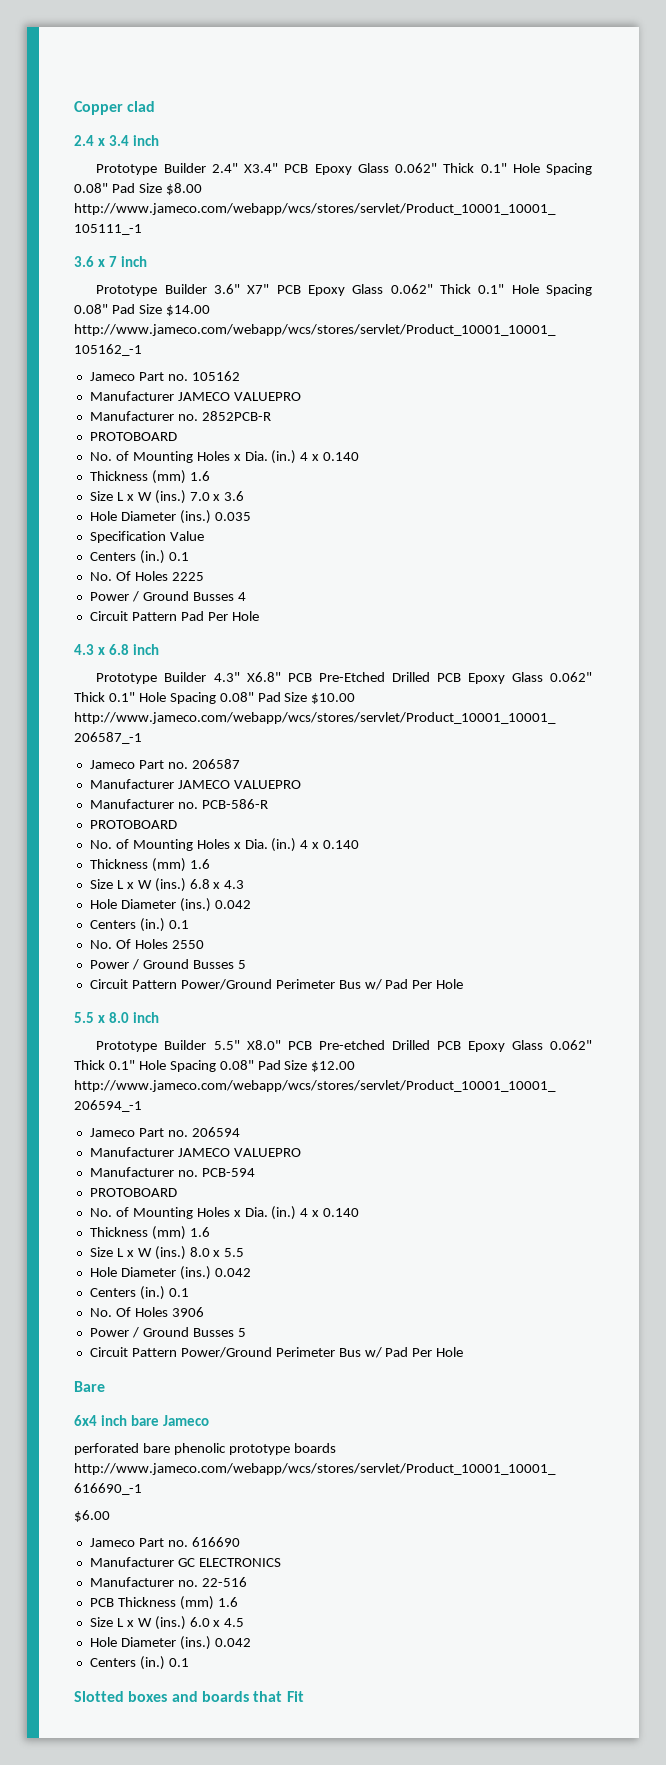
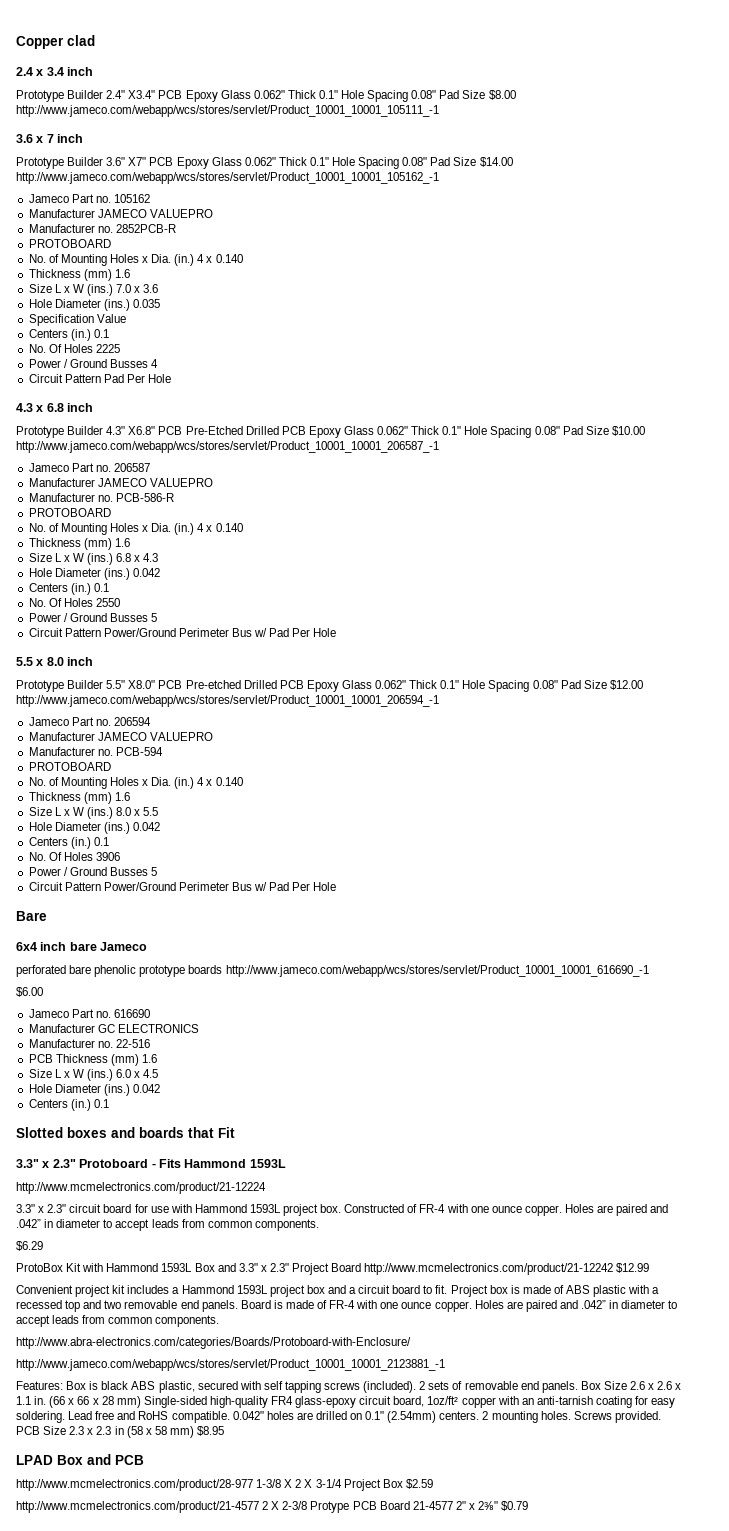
+ 3.3" x 2.3" Protoboard - Fits Hammond 1593L
+ http://www.mcmelectronics.com/product/21-12224
+ 3.3" x 2.3" circuit board for use with Hammond 1593L project box. Constructed of FR-4 with one ounce copper. Holes are paired and .042” in diameter to accept leads from common components.
+ $6.29
+ ProtoBox Kit with Hammond 1593L Box and 3.3" x 2.3" Project Board http://www.mcmelectronics.com/product/21-12242 $12.99
+ Convenient project kit includes a Hammond 1593L project box and a circuit board to fit. Project box is made of ABS plastic with a recessed top and two removable end panels. Board is made of FR-4 with one ounce copper. Holes are paired and .042” in diameter to accept leads from common components.
+ http://www.abra-electronics.com/categories/Boards/Protoboard-with-Enclosure/
+ http://www.jameco.com/webapp/wcs/stores/servlet/Product_10001_10001_2123881_-1
+ Features: Box is black ABS plastic, secured with self tapping screws (included). 2 sets of removable end panels. Box Size 2.6 x 2.6 x 1.1 in. (66 x 66 x 28 mm) Single-sided high-quality FR4 glass-epoxy circuit board, 1oz/ft² copper with an anti-tarnish coating for easy soldering. Lead free and RoHS compatible. 0.042" holes are drilled on 0.1" (2.54mm) centers. 2 mounting holes. Screws provided. PCB Size 2.3 x 2.3 in (58 x 58 mm) $8.95
+ LPAD Box and PCB
+ http://www.mcmelectronics.com/product/28-977 1-3/8 X 2 X 3-1/4 Project Box $2.59
+ http://www.mcmelectronics.com/product/21-4577 2 X 2-3/8 Protype PCB Board 21-4577 2" x 2⅜" $0.79

